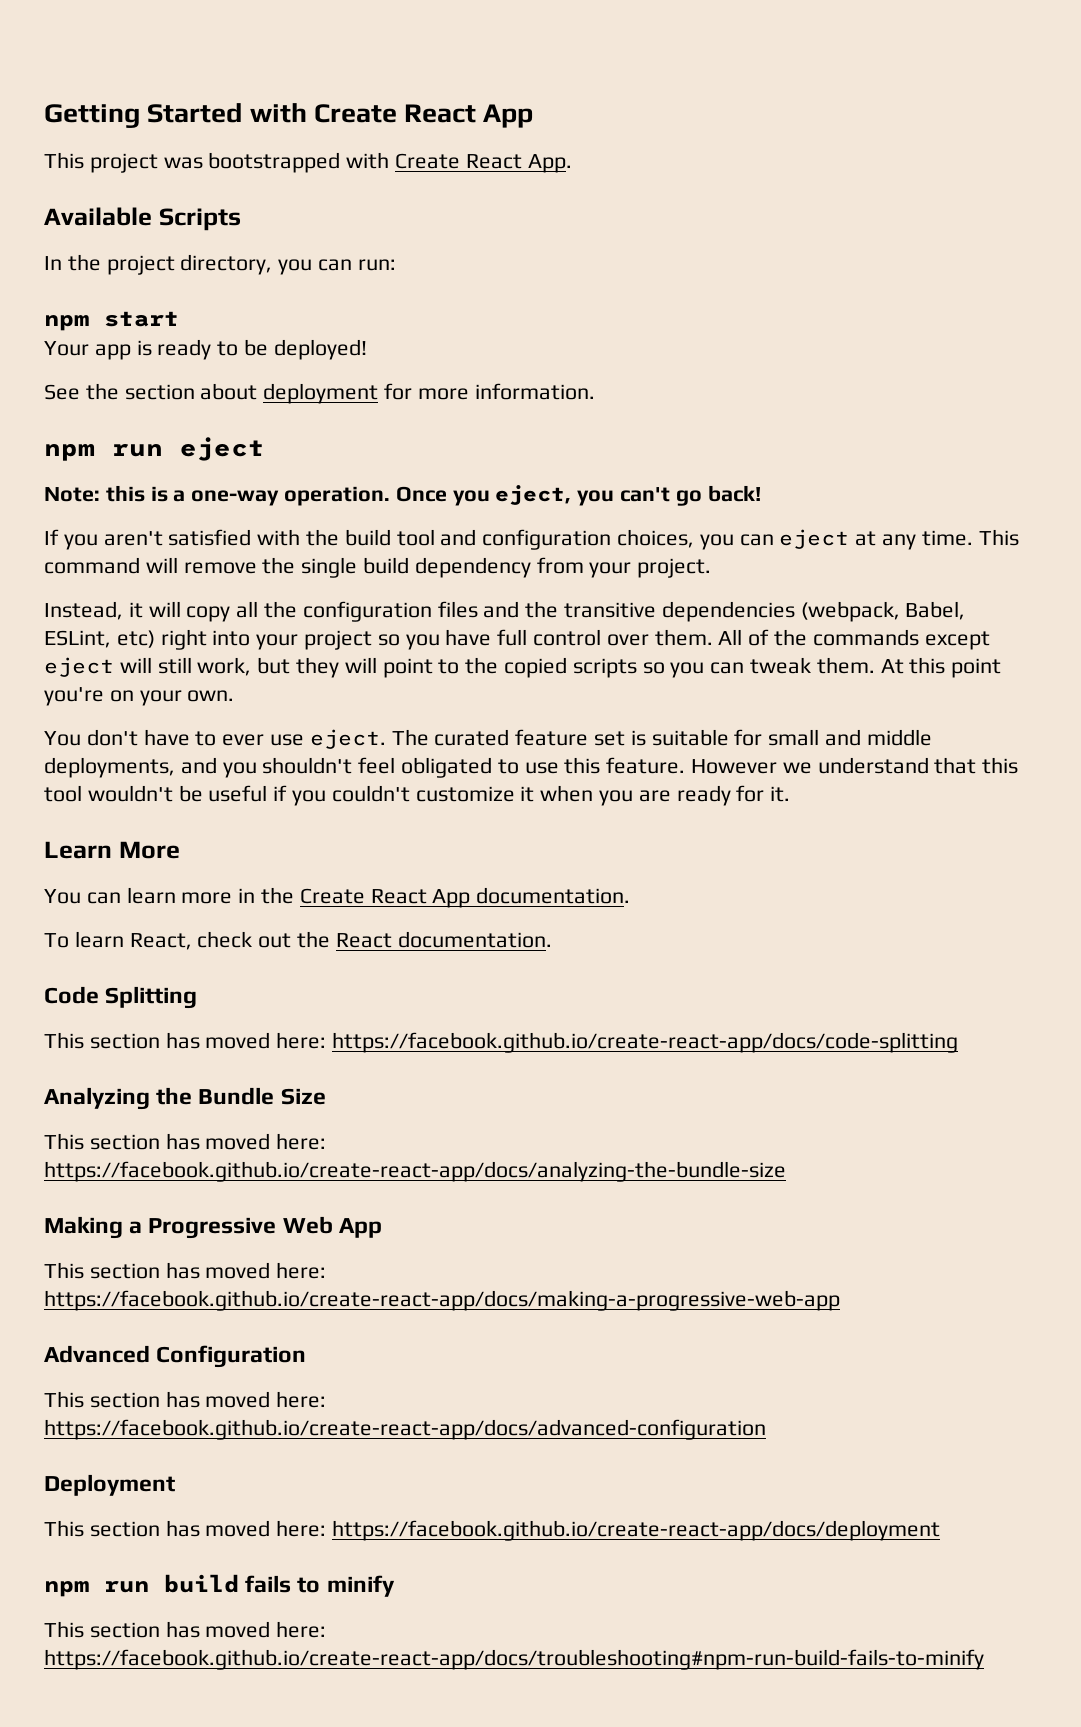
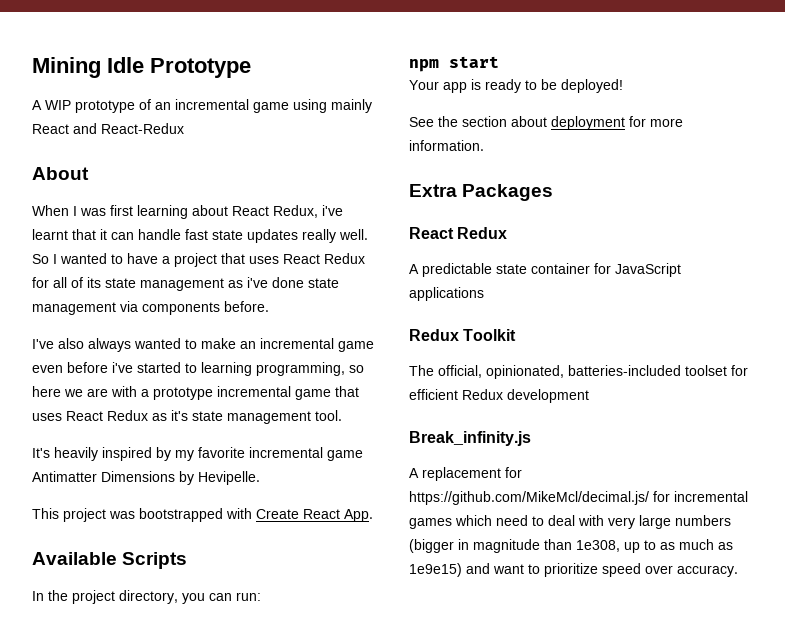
- Getting Started with Create React App
+ Mining Idle Prototype
+ A WIP prototype of an incremental game using mainly React and React-Redux
+ About
+ When I was first learning about React Redux, i've learnt that it can handle fast state updates really well. So I wanted to have a project that uses React Redux for all of its state management as i've done state management via components before.
+ I've also always wanted to make an incremental game even before i've started to learning programming, so here we are with a prototype incremental game that uses React Redux as it's state management tool.
+ It's heavily inspired by my favorite incremental game Antimatter Dimensions by Hevipelle.
- npm run eject
- Note: this is a one-way operation. Once you eject, you can't go back!
- If you aren't satisfied with the build tool and configuration choices, you can eject at any time. This command will remove the single build dependency from your project.
- Instead, it will copy all the configuration files and the transitive dependencies (webpack, Babel, ESLint, etc) right into your project so you have full control over them. All of the commands except eject will still work, but they will point to the copied scripts so you can tweak them. At this point you're on your own.
- You don't have to ever use eject. The curated feature set is suitable for small and middle deployments, and you shouldn't feel obligated to use this feature. However we understand that this tool wouldn't be useful if you couldn't customize it when you are ready for it.
- Learn More
- You can learn more in the Create React App documentation.
- To learn React, check out the React documentation.
- Code Splitting
- This section has moved here: https://facebook.github.io/create-react-app/docs/code-splitting
- Analyzing the Bundle Size
- This section has moved here: https://facebook.github.io/create-react-app/docs/analyzing-the-bundle-size
- Making a Progressive Web App
- This section has moved here: https://facebook.github.io/create-react-app/docs/making-a-progressive-web-app
- Advanced Configuration
- This section has moved here: https://facebook.github.io/create-react-app/docs/advanced-configuration
- Deployment
- This section has moved here: https://facebook.github.io/create-react-app/docs/deployment
- npm run build fails to minify
- This section has moved here: https://facebook.github.io/create-react-app/docs/troubleshooting#npm-run-build-fails-to-minify
+ Extra Packages
+ React Redux
+ A predictable state container for JavaScript applications
+ Redux Toolkit
+ The official, opinionated, batteries-included toolset for efficient Redux development
+ Break_infinity.js
+ A replacement for https://github.com/MikeMcl/decimal.js/ for incremental games which need to deal with very large numbers (bigger in magnitude than 1e308, up to as much as 1e9e15) and want to prioritize speed over accuracy.

